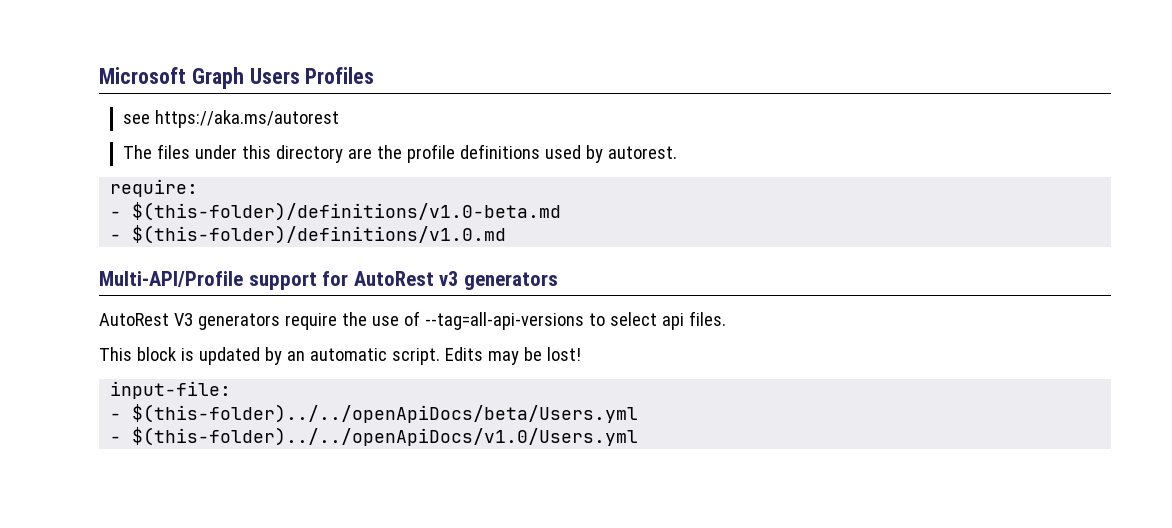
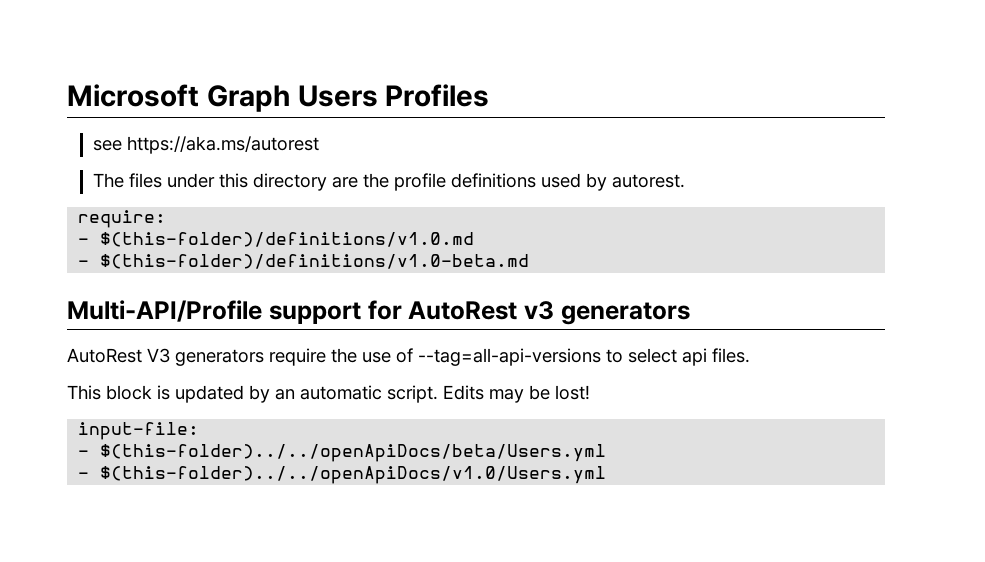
+ - $(this-folder)/definitions/v1.0.md
  - $(this-folder)/definitions/v1.0-beta.md
- - $(this-folder)/definitions/v1.0.md

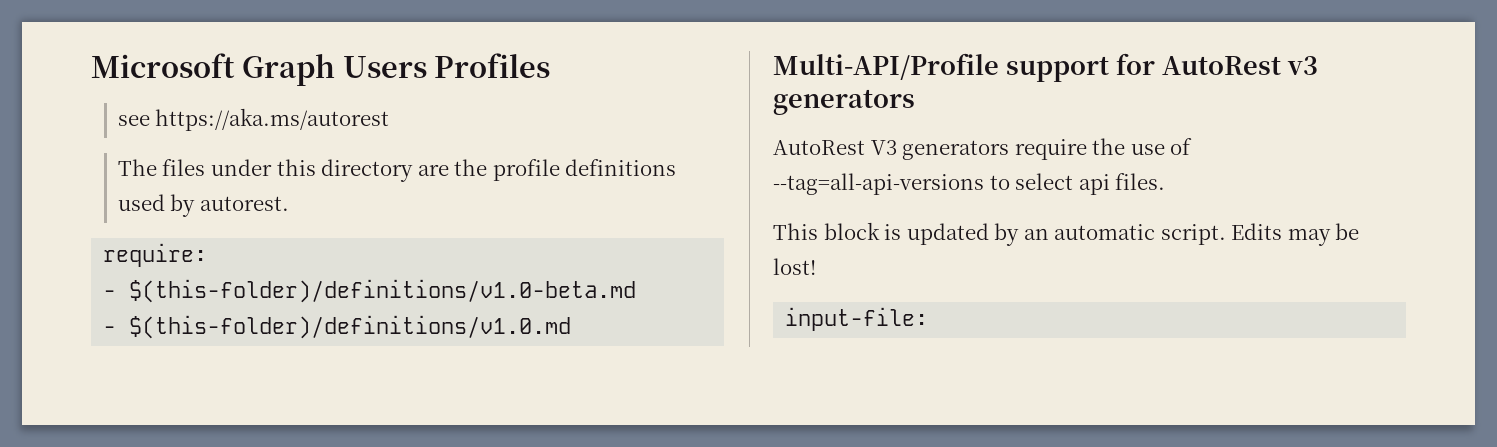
+ - $(this-folder)/definitions/v1.0-beta.md
  - $(this-folder)/definitions/v1.0.md
- - $(this-folder)/definitions/v1.0-beta.md
- - $(this-folder)../../openApiDocs/beta/Users.yml
- - $(this-folder)../../openApiDocs/v1.0/Users.yml

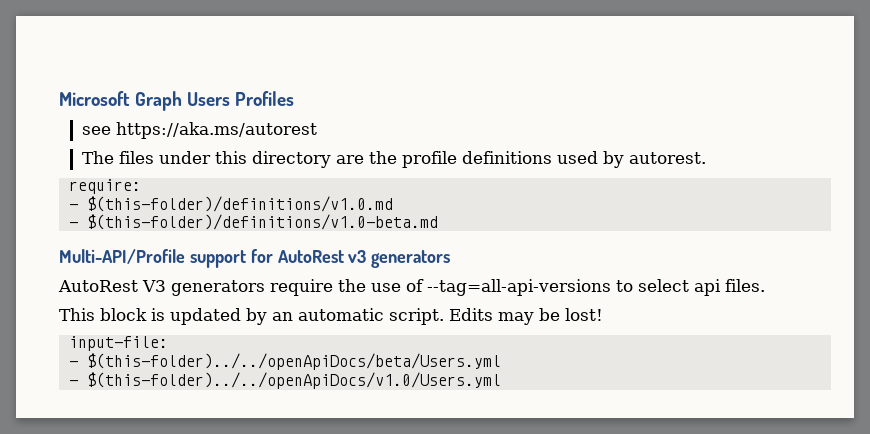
+ - $(this-folder)/definitions/v1.0.md
  - $(this-folder)/definitions/v1.0-beta.md
- - $(this-folder)/definitions/v1.0.md
+ - $(this-folder)../../openApiDocs/beta/Users.yml
+ - $(this-folder)../../openApiDocs/v1.0/Users.yml

